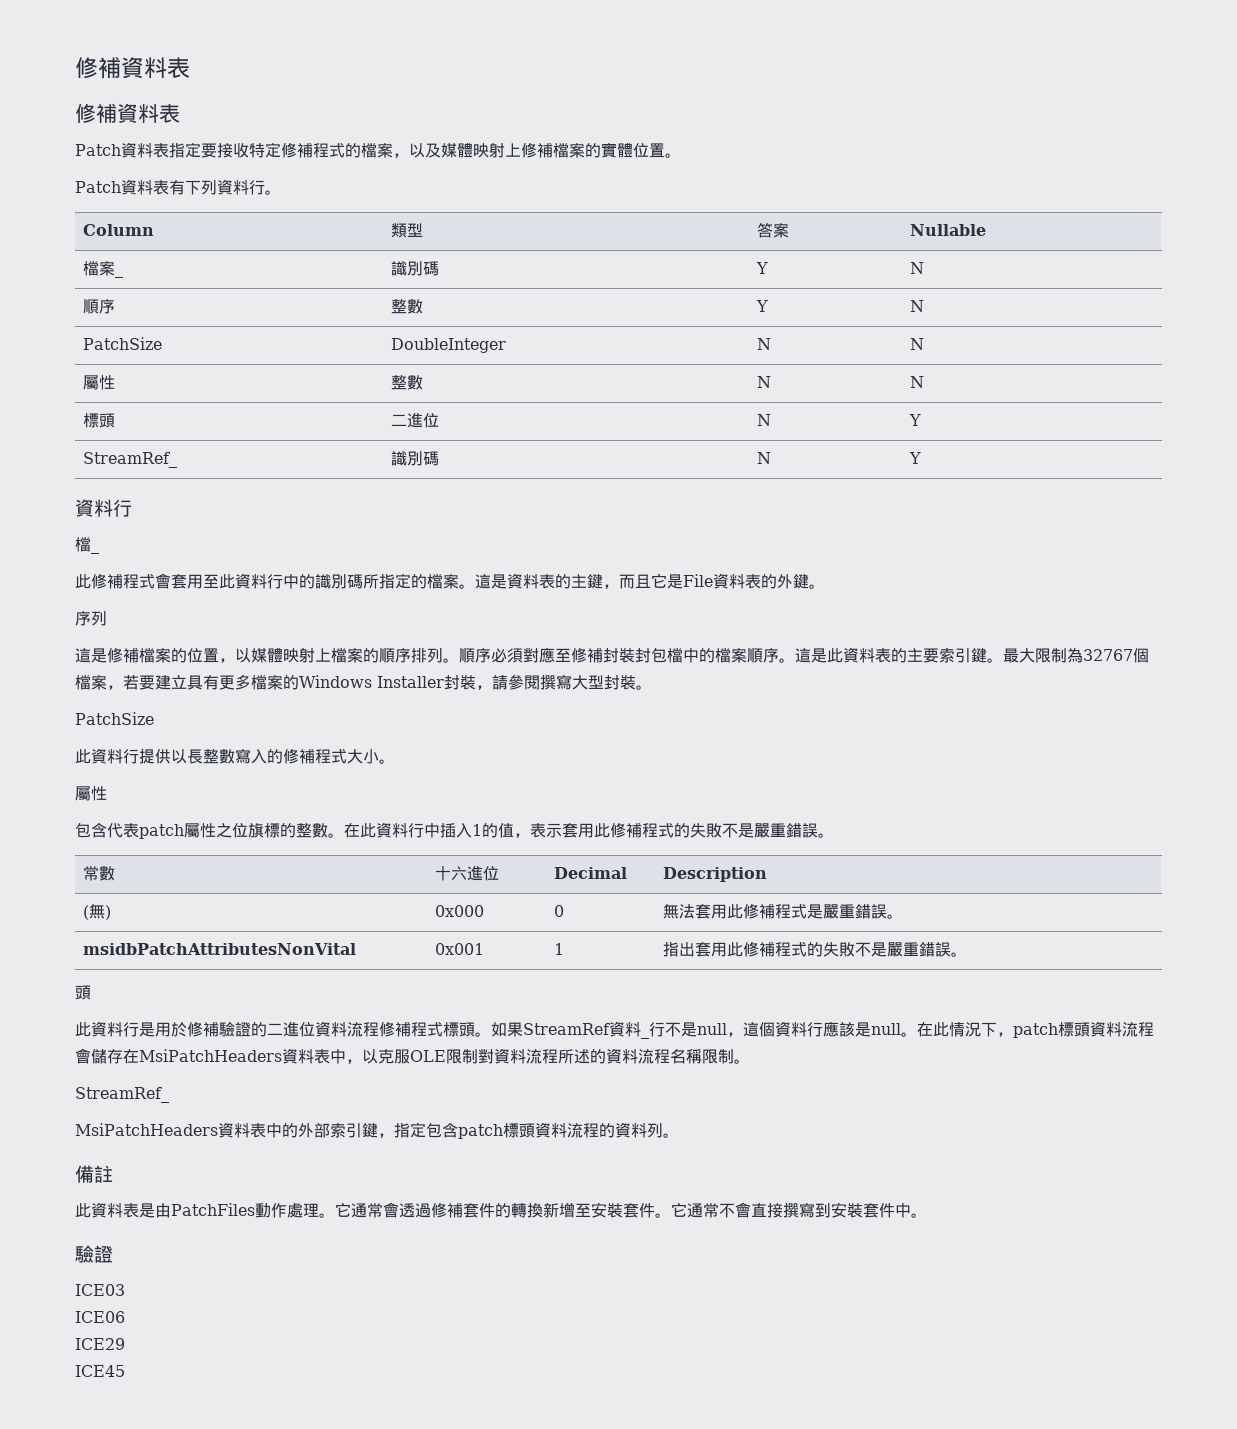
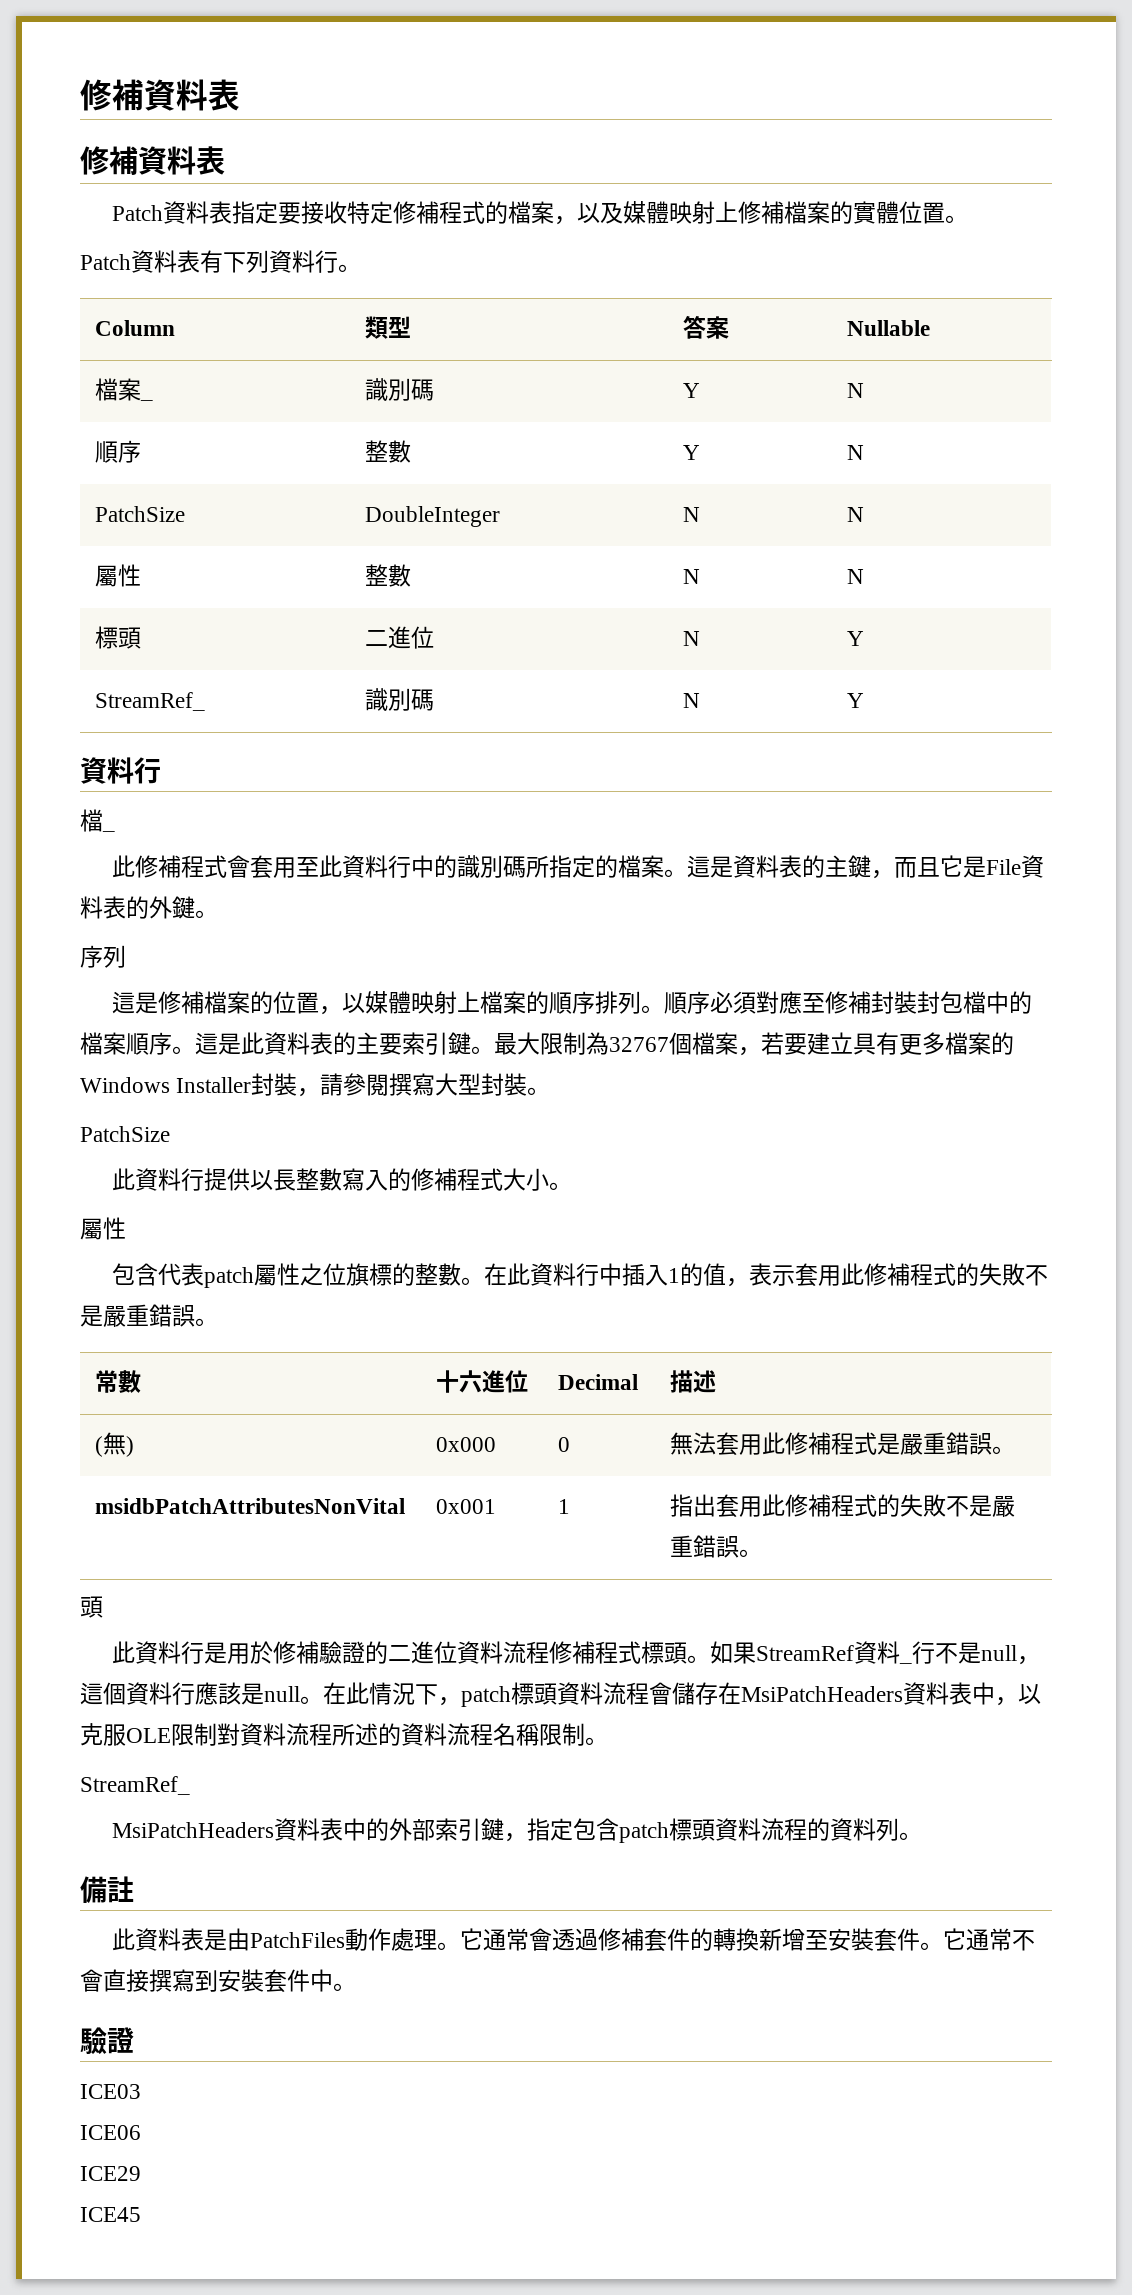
- 常數 | 十六進位 | Decimal | Description
+ 常數 | 十六進位 | Decimal | 描述

